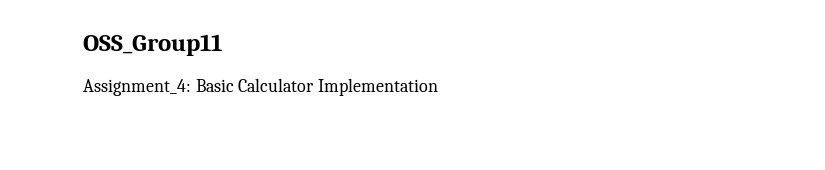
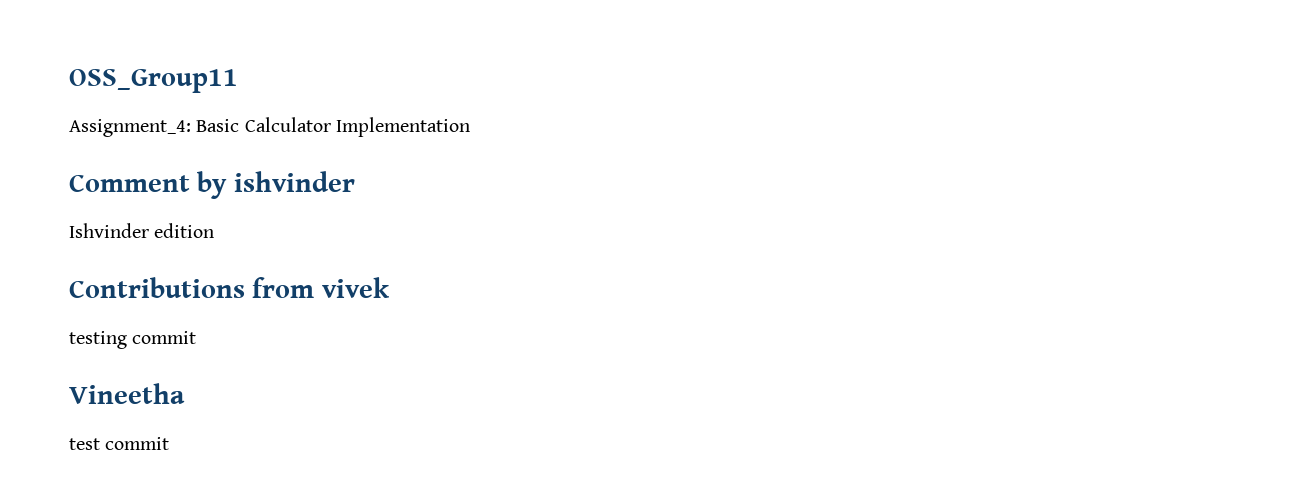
+ Comment by ishvinder
+ Ishvinder edition
+ Contributions from vivek
+ testing commit
+ Vineetha
+ test commit

